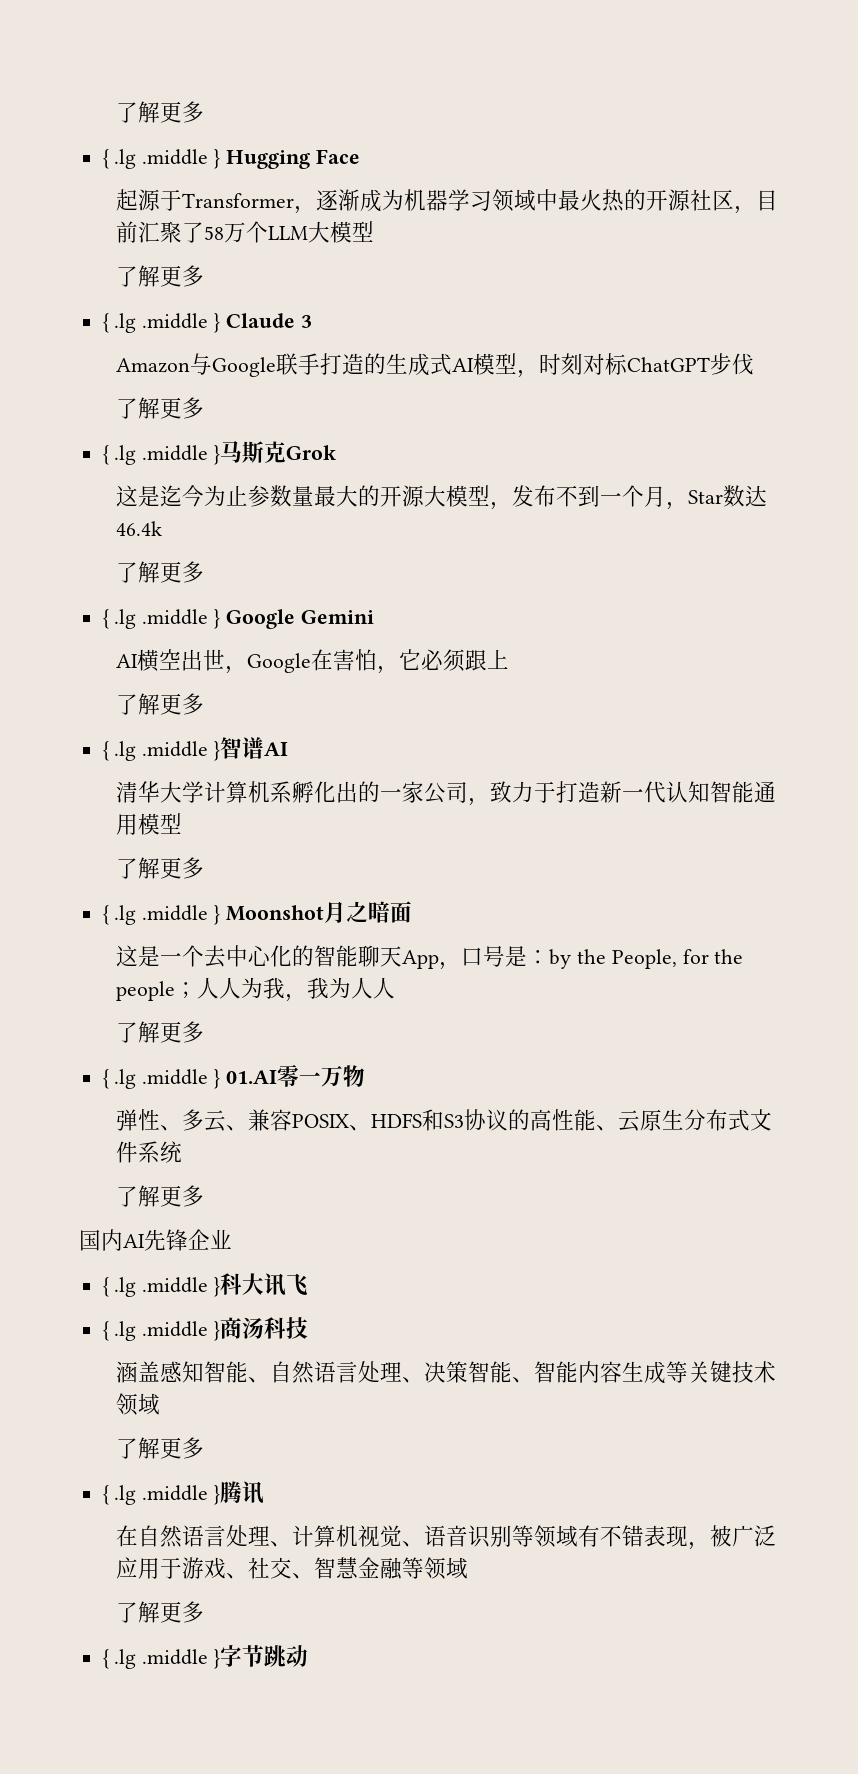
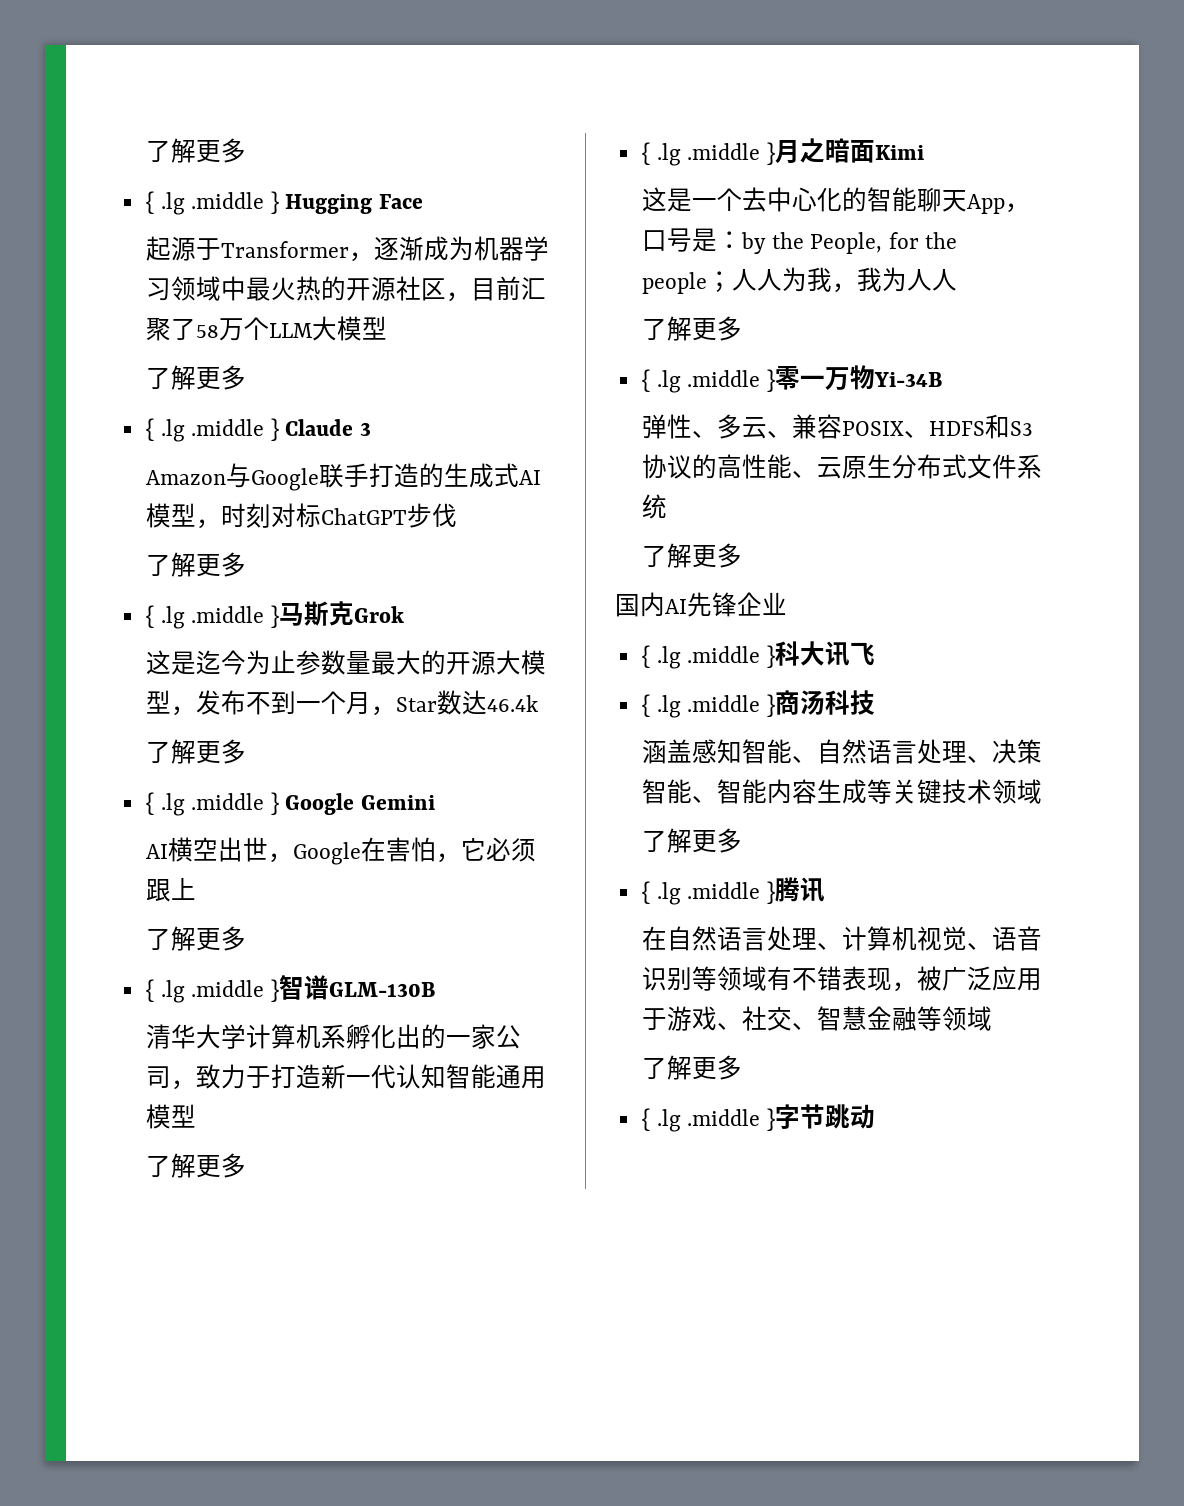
- { .lg .middle }智谱AI
+ { .lg .middle }智谱GLM-130B
- { .lg .middle } Moonshot月之暗面
+ { .lg .middle }月之暗面Kimi
- { .lg .middle } 01.AI零一万物
+ { .lg .middle }零一万物Yi-34B

